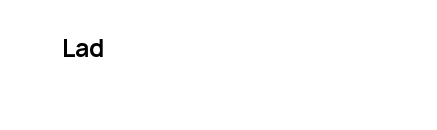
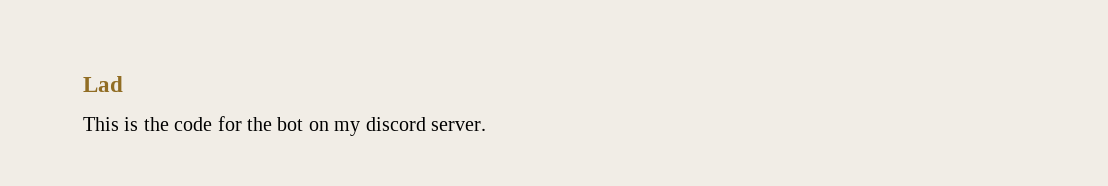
+ This is the code for the bot on my discord server.

